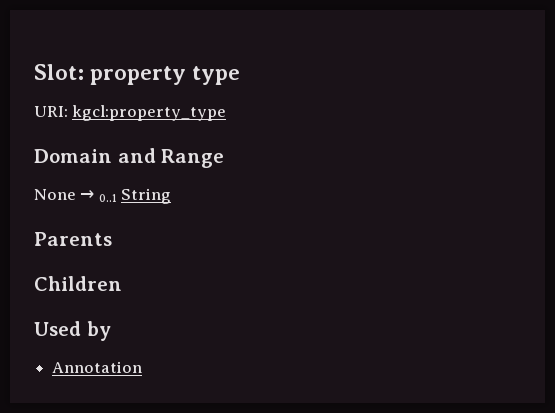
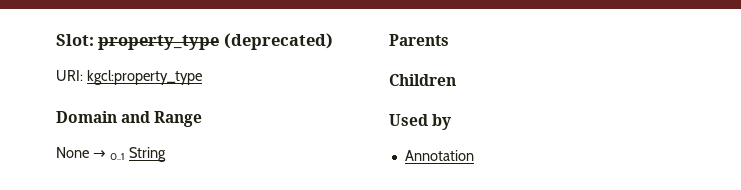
- Slot: property type
+ Slot: property_type (deprecated)

